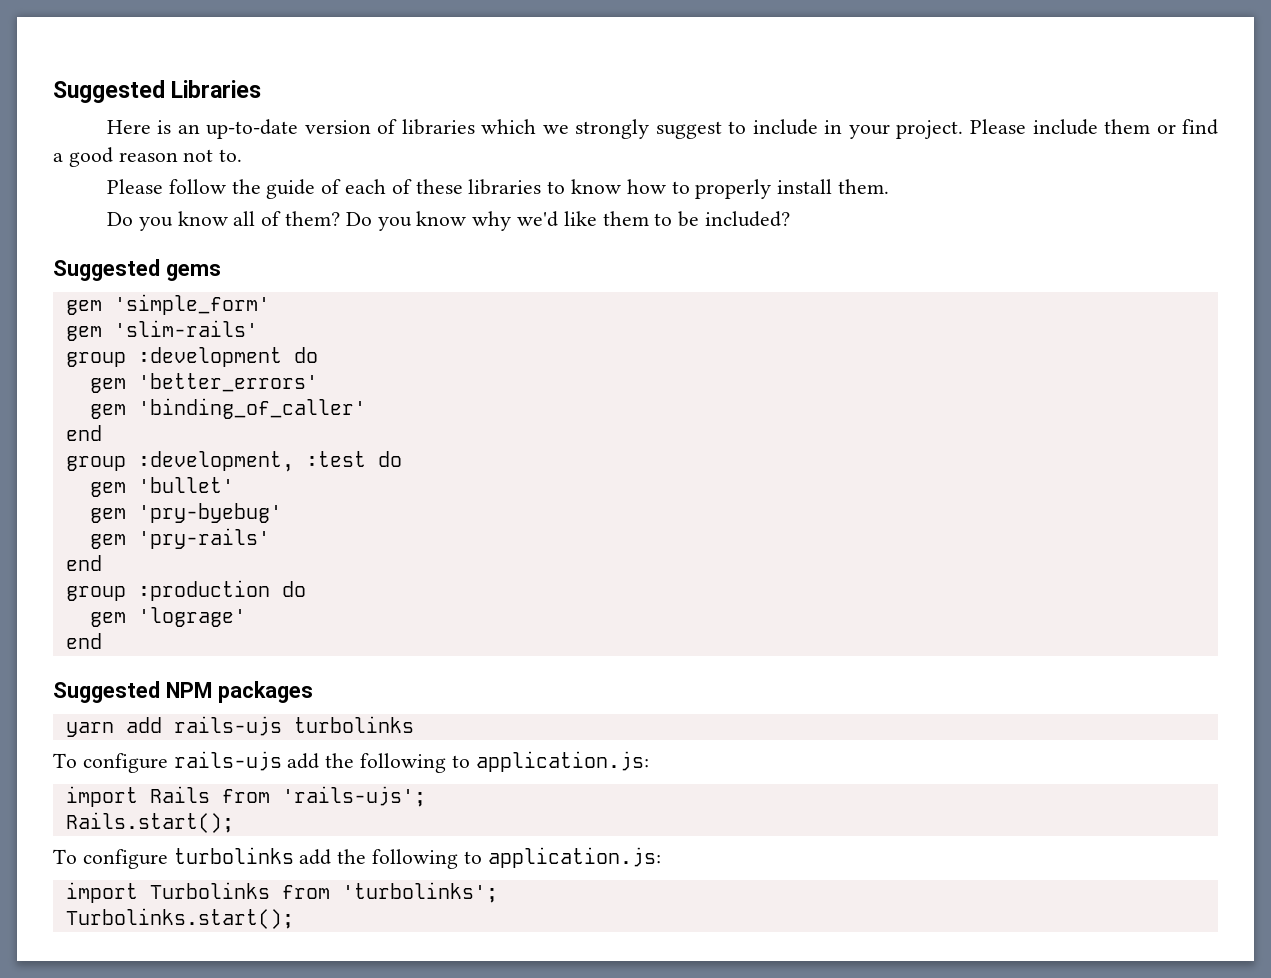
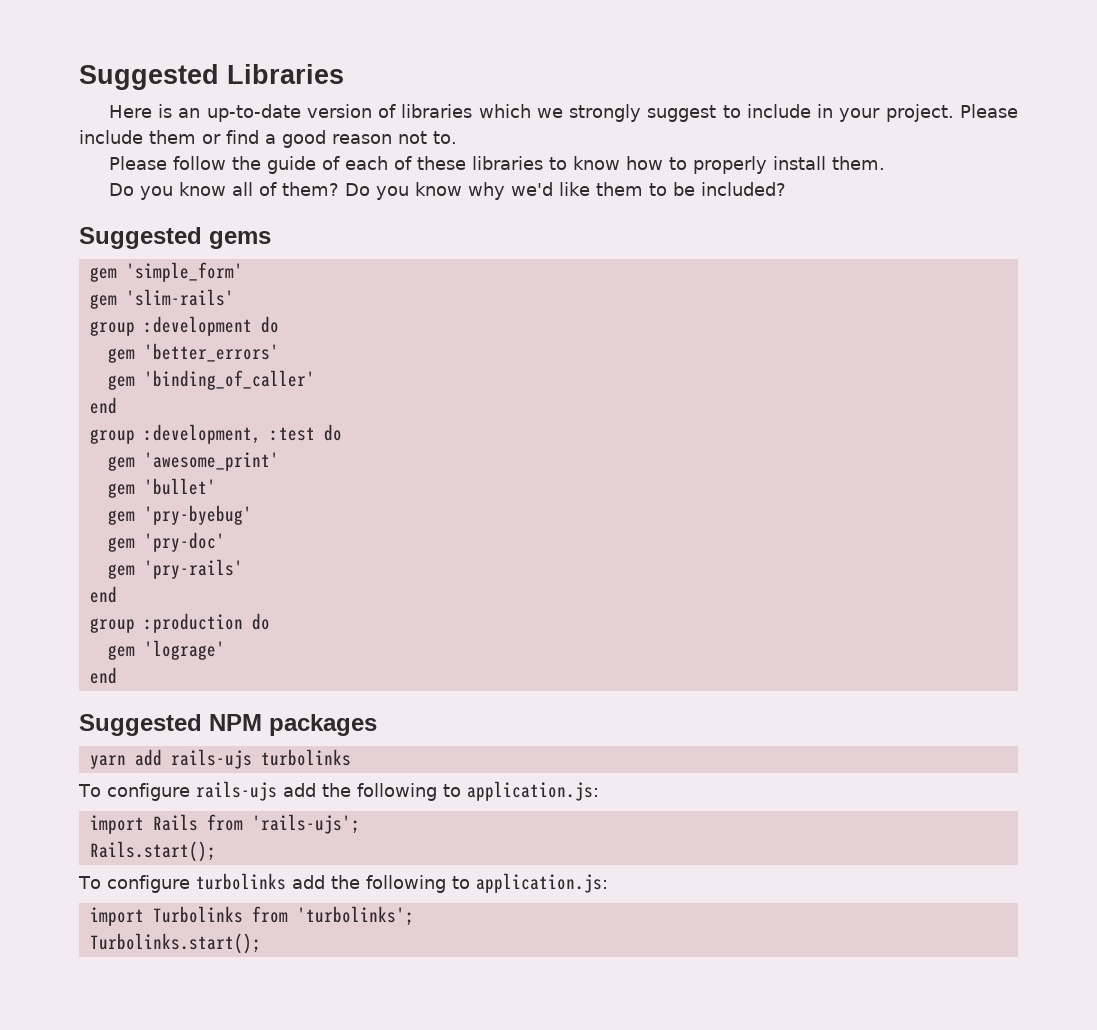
+ gem 'awesome_print'
+ gem 'pry-doc'

